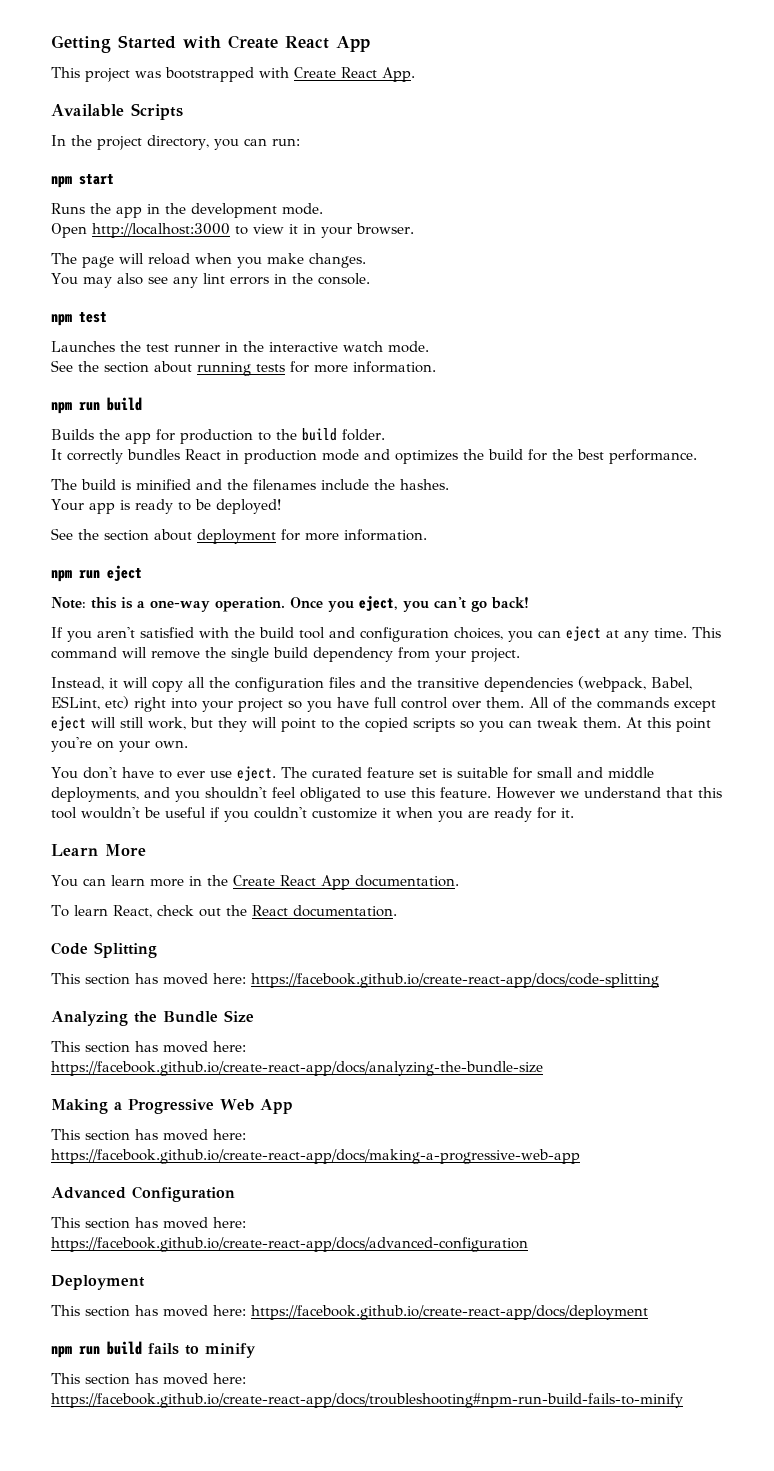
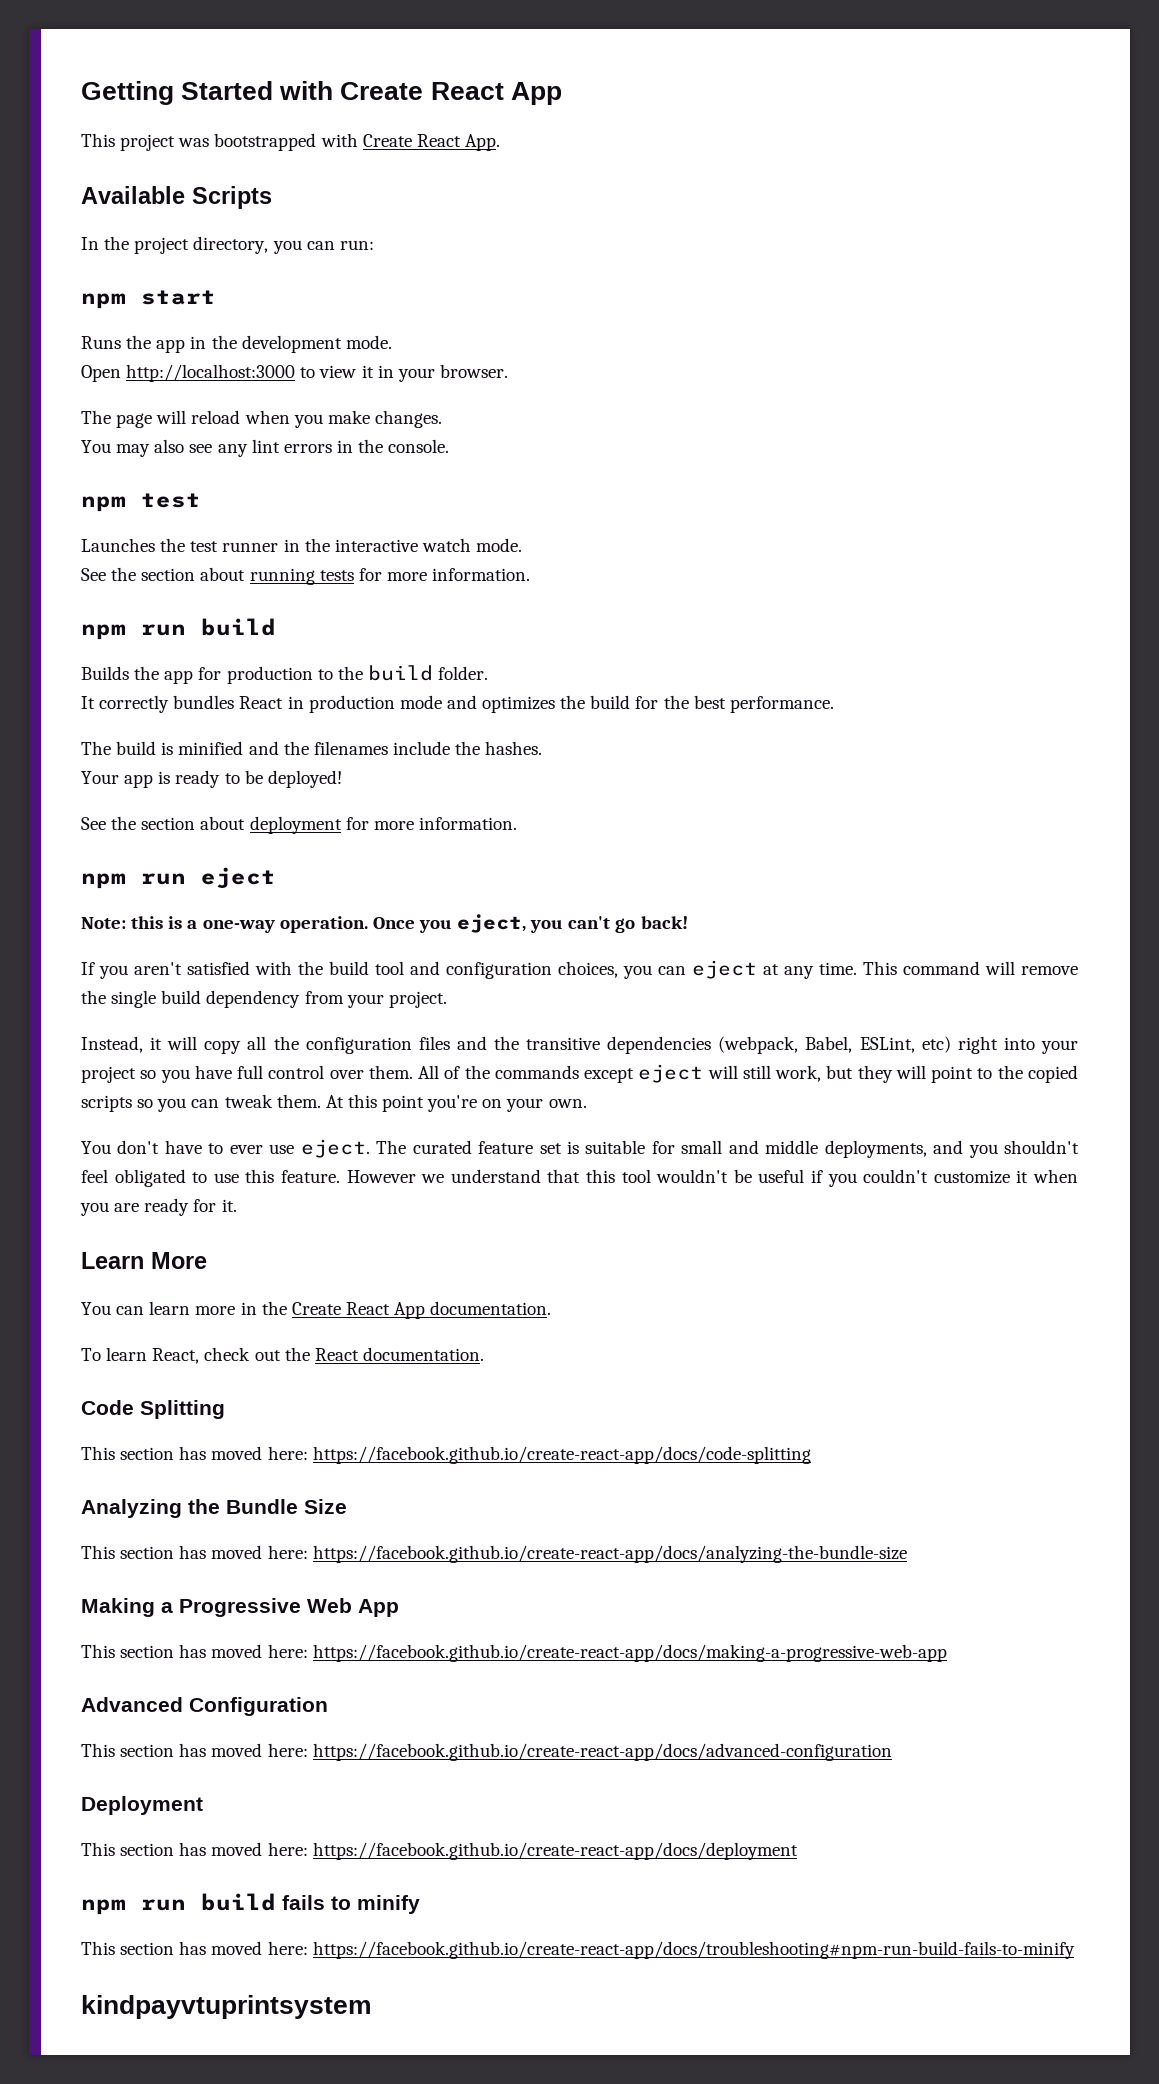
+ kindpayvtuprintsystem

